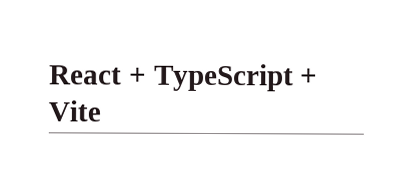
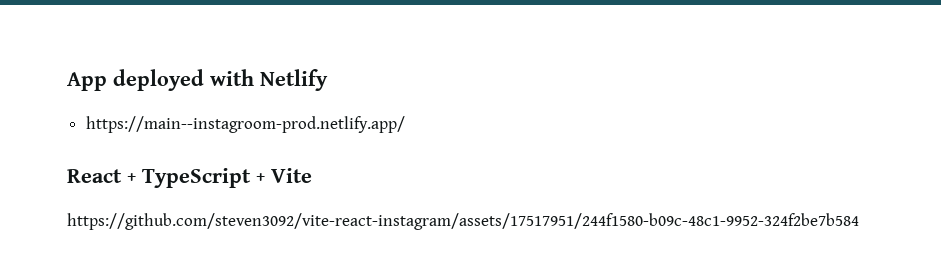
+ App deployed with Netlify
+ https://main--instagroom-prod.netlify.app/
+ https://github.com/steven3092/vite-react-instagram/assets/17517951/244f1580-b09c-48c1-9952-324f2be7b584

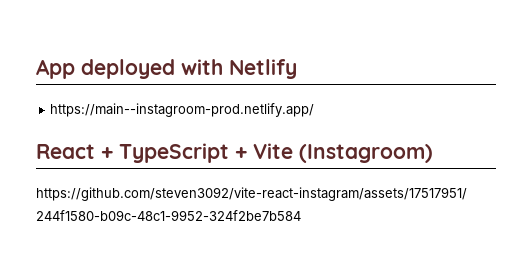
- React + TypeScript + Vite
+ React + TypeScript + Vite (Instagroom)

